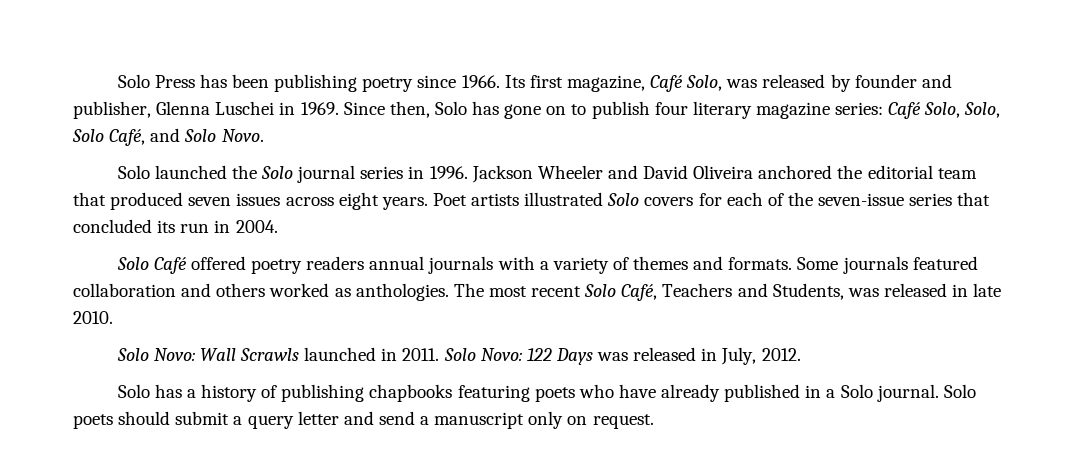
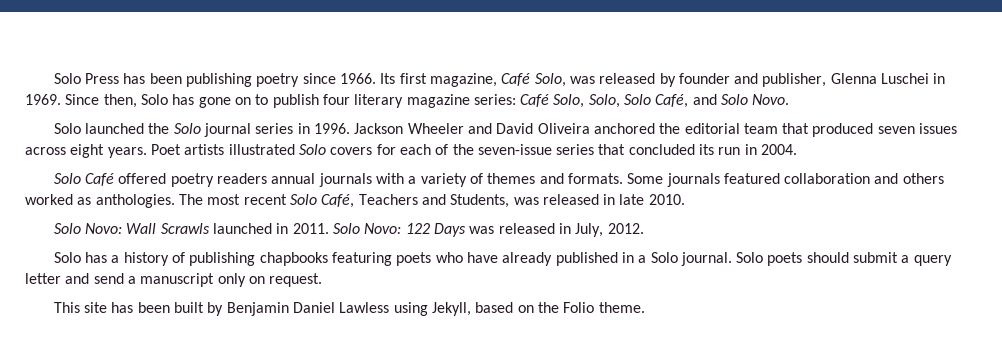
+ This site has been built by Benjamin Daniel Lawless using Jekyll, based on the Folio theme.

